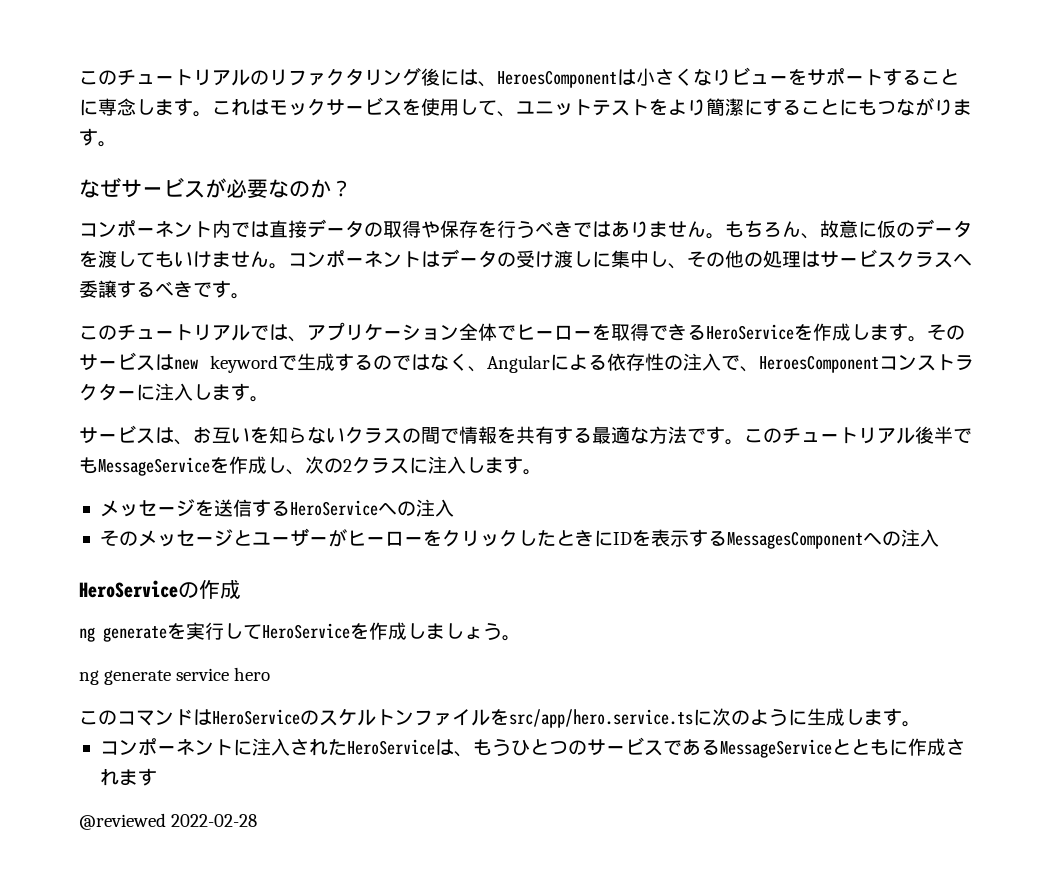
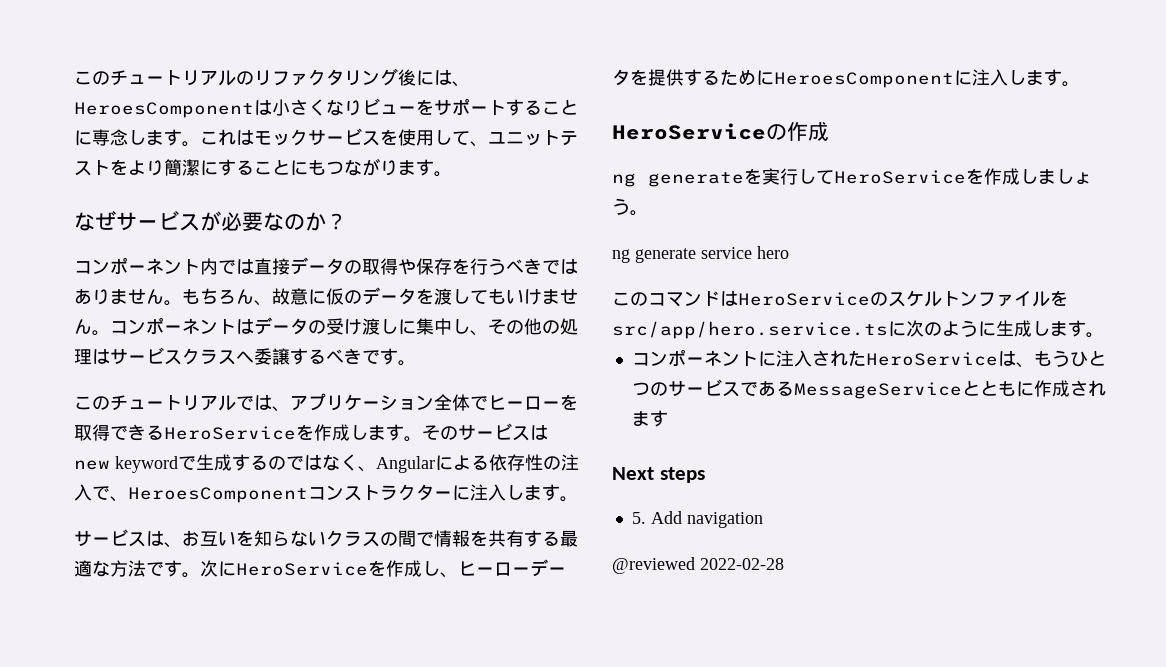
- このチュートリアル後半でもMessageServiceを作成し、次の2クラスに注入します。
- メッセージを送信するHeroServiceへの注入
- そのメッセージとユーザーがヒーローをクリックしたときにIDを表示するMessagesComponentへの注入
+ 次にHeroServiceを作成し、ヒーローデータを提供するためにHeroesComponentに注入します。
+ Next steps
+ 5. Add navigation

